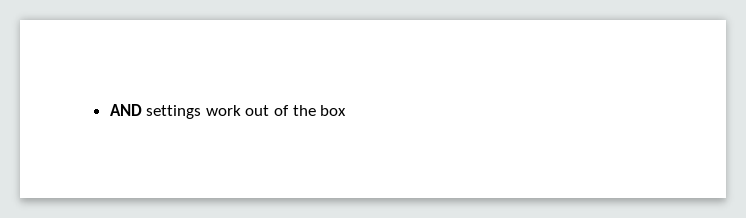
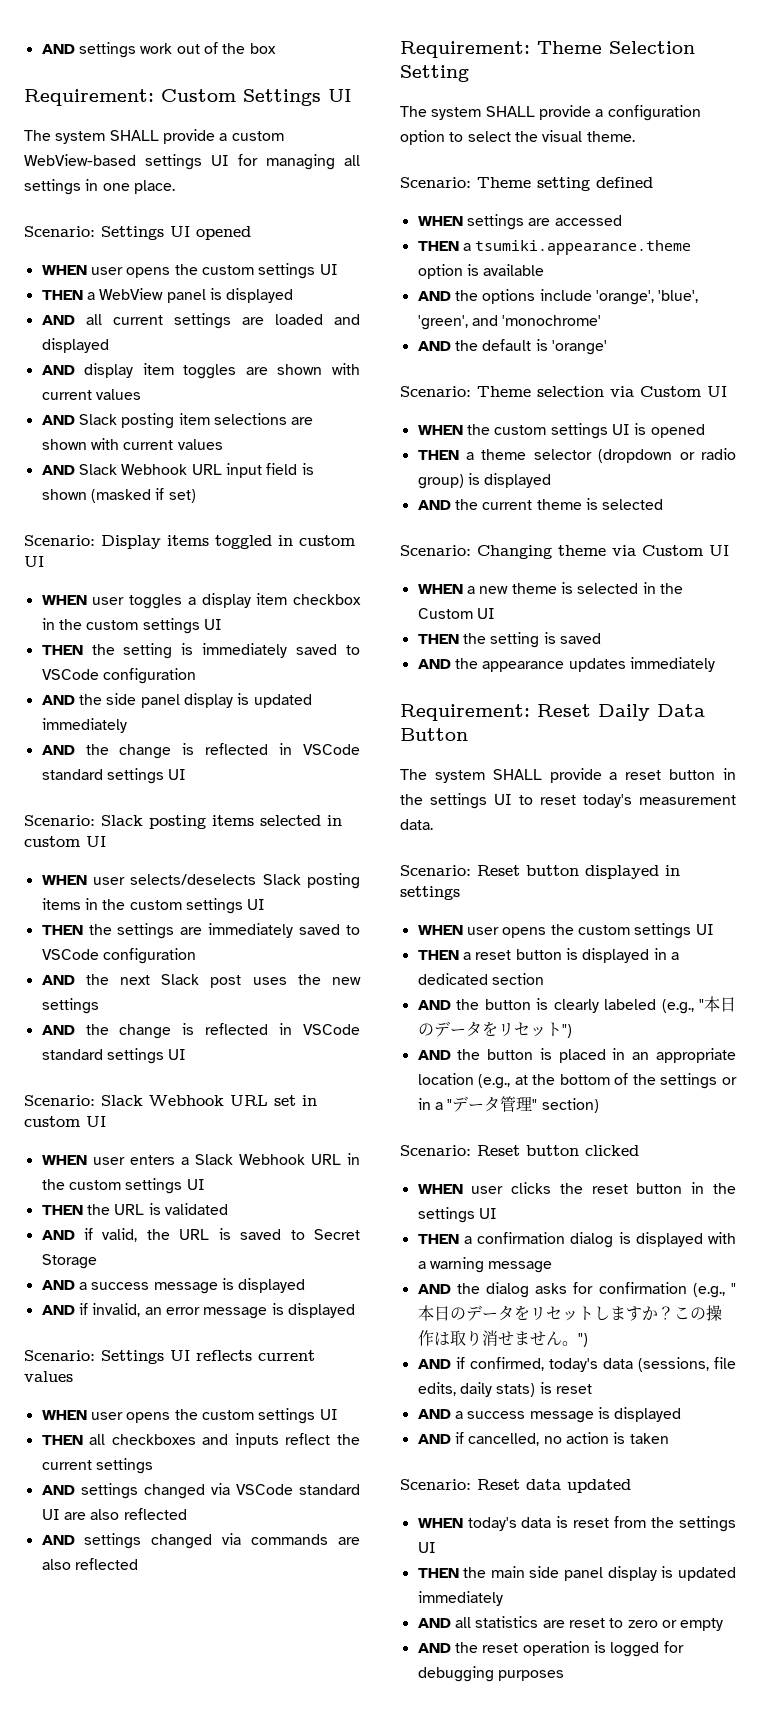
+ Requirement: Custom Settings UI
+ The system SHALL provide a custom WebView-based settings UI for managing all settings in one place.
+ Scenario: Settings UI opened
+ WHEN user opens the custom settings UI
+ THEN a WebView panel is displayed
+ AND all current settings are loaded and displayed
+ AND display item toggles are shown with current values
+ AND Slack posting item selections are shown with current values
+ AND Slack Webhook URL input field is shown (masked if set)
+ Scenario: Display items toggled in custom UI
+ WHEN user toggles a display item checkbox in the custom settings UI
+ THEN the setting is immediately saved to VSCode configuration
+ AND the side panel display is updated immediately
+ AND the change is reflected in VSCode standard settings UI
+ Scenario: Slack posting items selected in custom UI
+ WHEN user selects/deselects Slack posting items in the custom settings UI
+ THEN the settings are immediately saved to VSCode configuration
+ AND the next Slack post uses the new settings
+ AND the change is reflected in VSCode standard settings UI
+ Scenario: Slack Webhook URL set in custom UI
+ WHEN user enters a Slack Webhook URL in the custom settings UI
+ THEN the URL is validated
+ AND if valid, the URL is saved to Secret Storage
+ AND a success message is displayed
+ AND if invalid, an error message is displayed
+ Scenario: Settings UI reflects current values
+ WHEN user opens the custom settings UI
+ THEN all checkboxes and inputs reflect the current settings
+ AND settings changed via VSCode standard UI are also reflected
+ AND settings changed via commands are also reflected
+ Requirement: Theme Selection Setting
+ The system SHALL provide a configuration option to select the visual theme.
+ Scenario: Theme setting defined
+ WHEN settings are accessed
+ THEN a tsumiki.appearance.theme option is available
+ AND the options include 'orange', 'blue', 'green', and 'monochrome'
+ AND the default is 'orange'
+ Scenario: Theme selection via Custom UI
+ WHEN the custom settings UI is opened
+ THEN a theme selector (dropdown or radio group) is displayed
+ AND the current theme is selected
+ Scenario: Changing theme via Custom UI
+ WHEN a new theme is selected in the Custom UI
+ THEN the setting is saved
+ AND the appearance updates immediately
+ Requirement: Reset Daily Data Button
+ The system SHALL provide a reset button in the settings UI to reset today's measurement data.
+ Scenario: Reset button displayed in settings
+ WHEN user opens the custom settings UI
+ THEN a reset button is displayed in a dedicated section
+ AND the button is clearly labeled (e.g., "本日のデータをリセット")
+ AND the button is placed in an appropriate location (e.g., at the bottom of the settings or in a "データ管理" section)
+ Scenario: Reset button clicked
+ WHEN user clicks the reset button in the settings UI
+ THEN a confirmation dialog is displayed with a warning message
+ AND the dialog asks for confirmation (e.g., "本日のデータをリセットしますか？この操作は取り消せません。")
+ AND if confirmed, today's data (sessions, file edits, daily stats) is reset
+ AND a success message is displayed
+ AND if cancelled, no action is taken
+ Scenario: Reset data updated
+ WHEN today's data is reset from the settings UI
+ THEN the main side panel display is updated immediately
+ AND all statistics are reset to zero or empty
+ AND the reset operation is logged for debugging purposes

